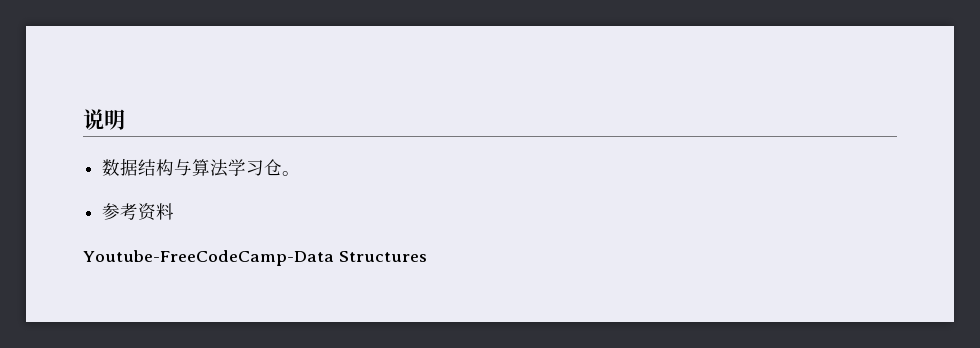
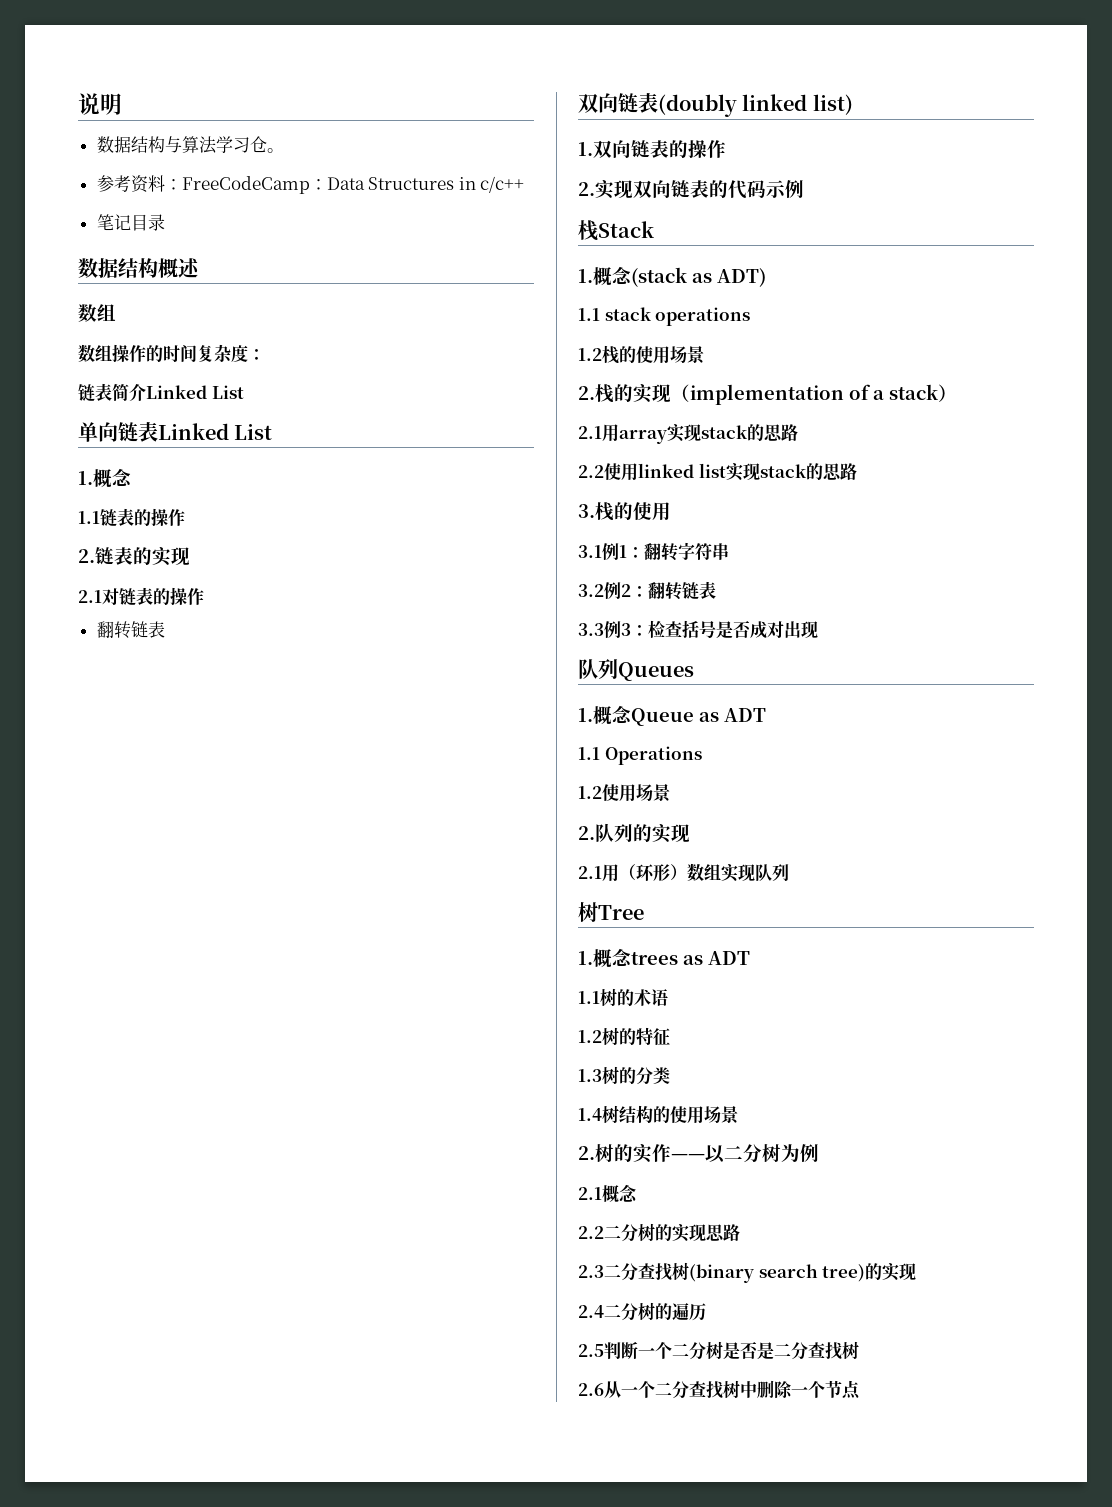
- 参考资料
- Youtube-FreeCodeCamp-Data Structures
+ 参考资料：FreeCodeCamp：Data Structures in c/c++
+ 笔记目录
+ 数据结构概述
+ 数组
+ 数组操作的时间复杂度：
+ 链表简介Linked List
+ 单向链表Linked List
+ 1.概念
+ 1.1链表的操作
+ 2.链表的实现
+ 2.1对链表的操作
+ 翻转链表
+ 双向链表(doubly linked list)
+ 1.双向链表的操作
+ 2.实现双向链表的代码示例
+ 栈Stack
+ 1.概念(stack as ADT)
+ 1.1 stack operations
+ 1.2栈的使用场景
+ 2.栈的实现（implementation of a stack）
+ 2.1用array实现stack的思路
+ 2.2使用linked list实现stack的思路
+ 3.栈的使用
+ 3.1例1：翻转字符串
+ 3.2例2：翻转链表
+ 3.3例3：检查括号是否成对出现
+ 队列Queues
+ 1.概念Queue as ADT
+ 1.1 Operations
+ 1.2使用场景
+ 2.队列的实现
+ 2.1用（环形）数组实现队列
+ 树Tree
+ 1.概念trees as ADT
+ 1.1树的术语
+ 1.2树的特征
+ 1.3树的分类
+ 1.4树结构的使用场景
+ 2.树的实作——以二分树为例
+ 2.1概念
+ 2.2二分树的实现思路
+ 2.3二分查找树(binary search tree)的实现
+ 2.4二分树的遍历
+ 2.5判断一个二分树是否是二分查找树
+ 2.6从一个二分查找树中删除一个节点

